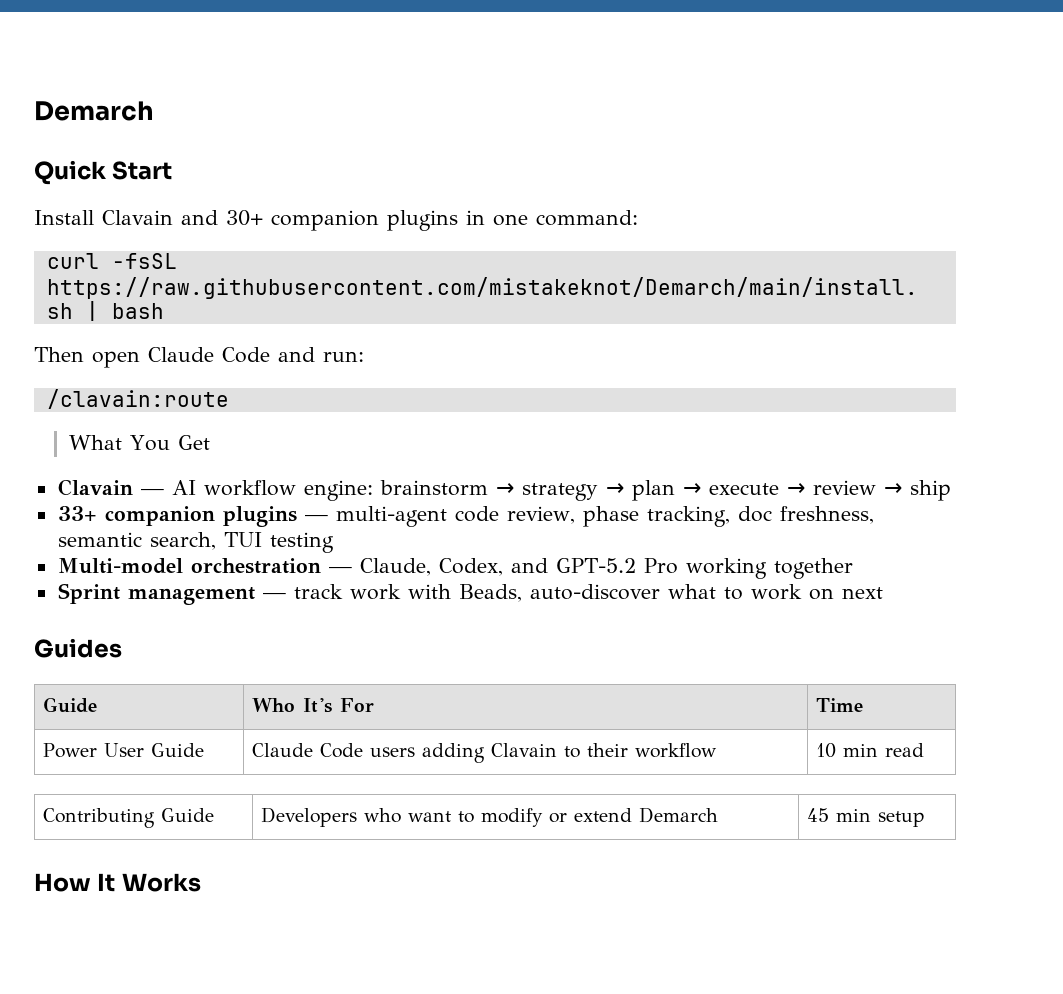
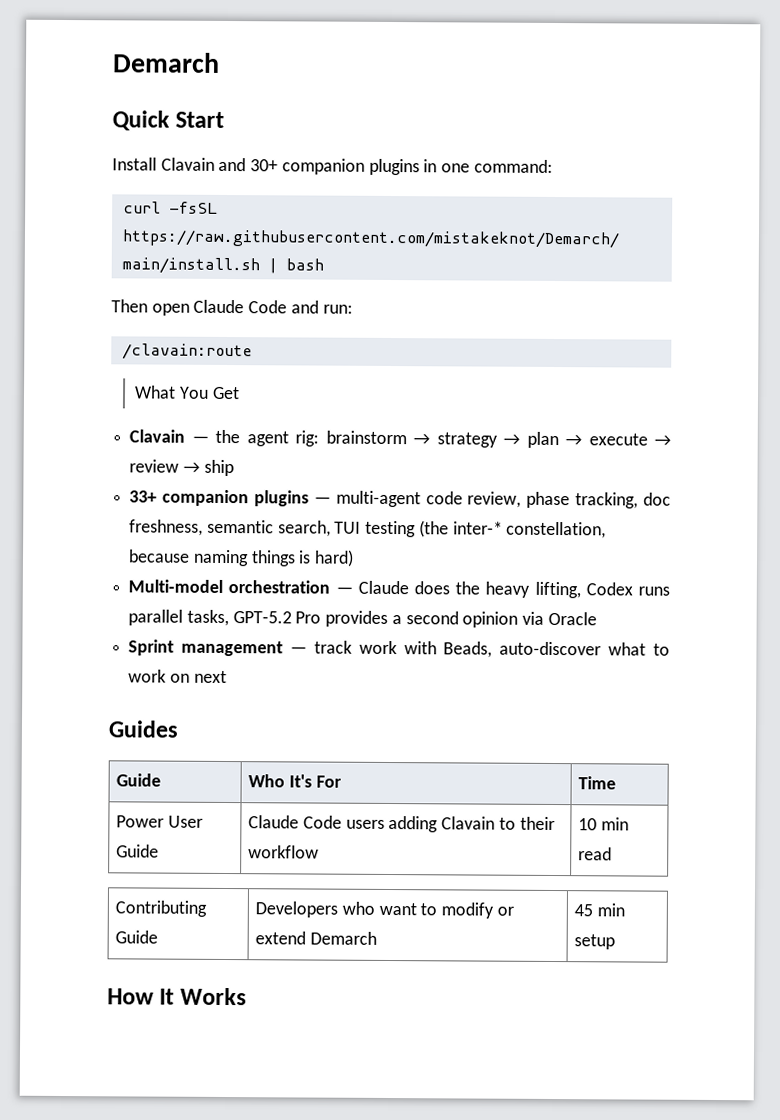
- Clavain — AI workflow engine: brainstorm → strategy → plan → execute → review → ship
+ Clavain — the agent rig: brainstorm → strategy → plan → execute → review → ship
- 33+ companion plugins — multi-agent code review, phase tracking, doc freshness, semantic search, TUI testing
- Multi-model orchestration — Claude, Codex, and GPT-5.2 Pro working together
+ 33+ companion plugins — multi-agent code review, phase tracking, doc freshness, semantic search, TUI testing (the inter-* constellation, because naming things is hard)
+ Multi-model orchestration — Claude does the heavy lifting, Codex runs parallel tasks, GPT-5.2 Pro provides a second opinion via Oracle

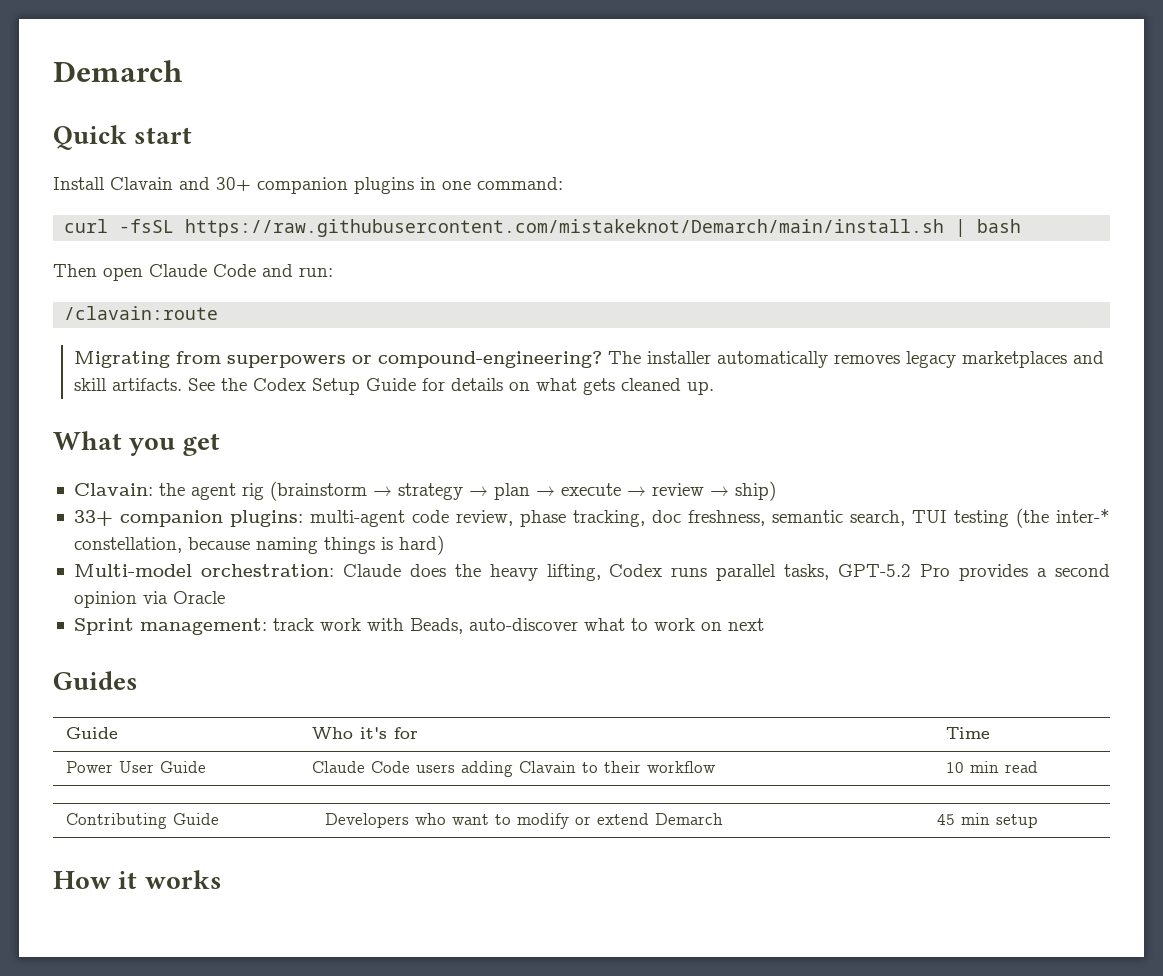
- Quick Start
+ Quick start
- What You Get
- Clavain — the agent rig: brainstorm → strategy → plan → execute → review → ship
+ Migrating from superpowers or compound-engineering? The installer automatically removes legacy marketplaces and skill artifacts. See the Codex Setup Guide for details on what gets cleaned up.
+ What you get
+ Clavain: the agent rig (brainstorm → strategy → plan → execute → review → ship)
- 33+ companion plugins — multi-agent code review, phase tracking, doc freshness, semantic search, TUI testing (the inter-* constellation, because naming things is hard)
+ 33+ companion plugins: multi-agent code review, phase tracking, doc freshness, semantic search, TUI testing (the inter-* constellation, because naming things is hard)
- Multi-model orchestration — Claude does the heavy lifting, Codex runs parallel tasks, GPT-5.2 Pro provides a second opinion via Oracle
+ Multi-model orchestration: Claude does the heavy lifting, Codex runs parallel tasks, GPT-5.2 Pro provides a second opinion via Oracle
- Sprint management — track work with Beads, auto-discover what to work on next
+ Sprint management: track work with Beads, auto-discover what to work on next
- Guide | Who It's For | Time
+ Guide | Who it's for | Time
- How It Works
+ How it works

